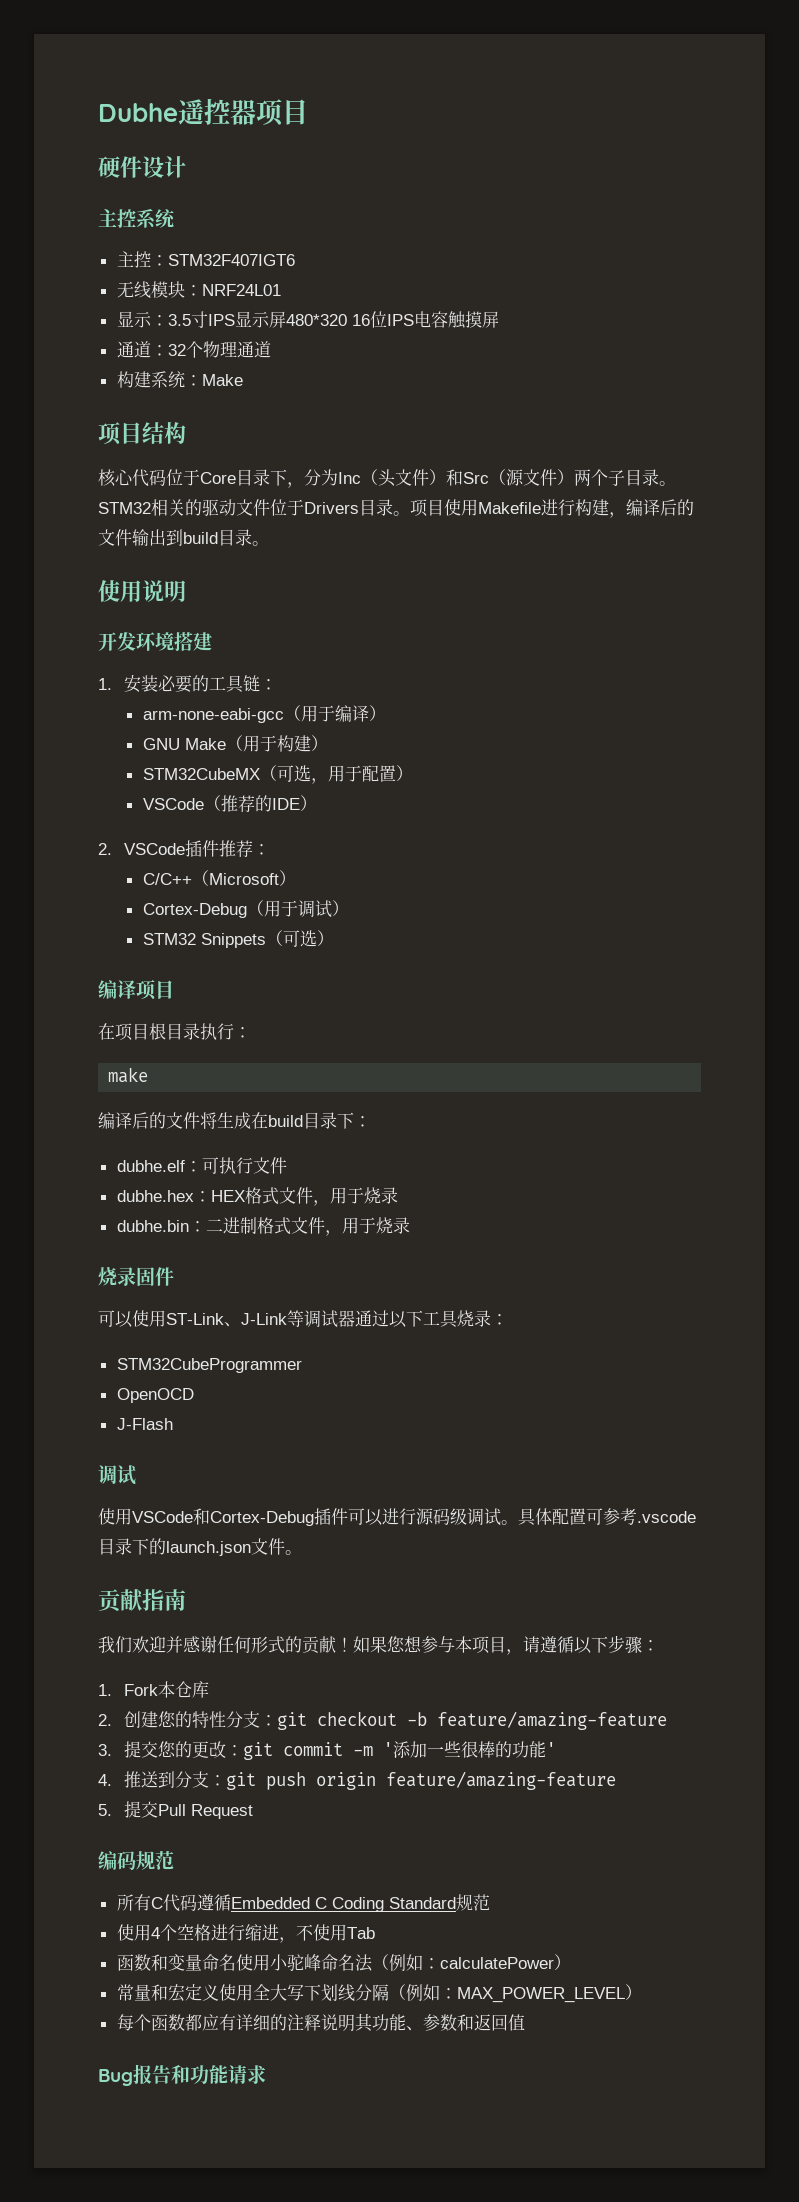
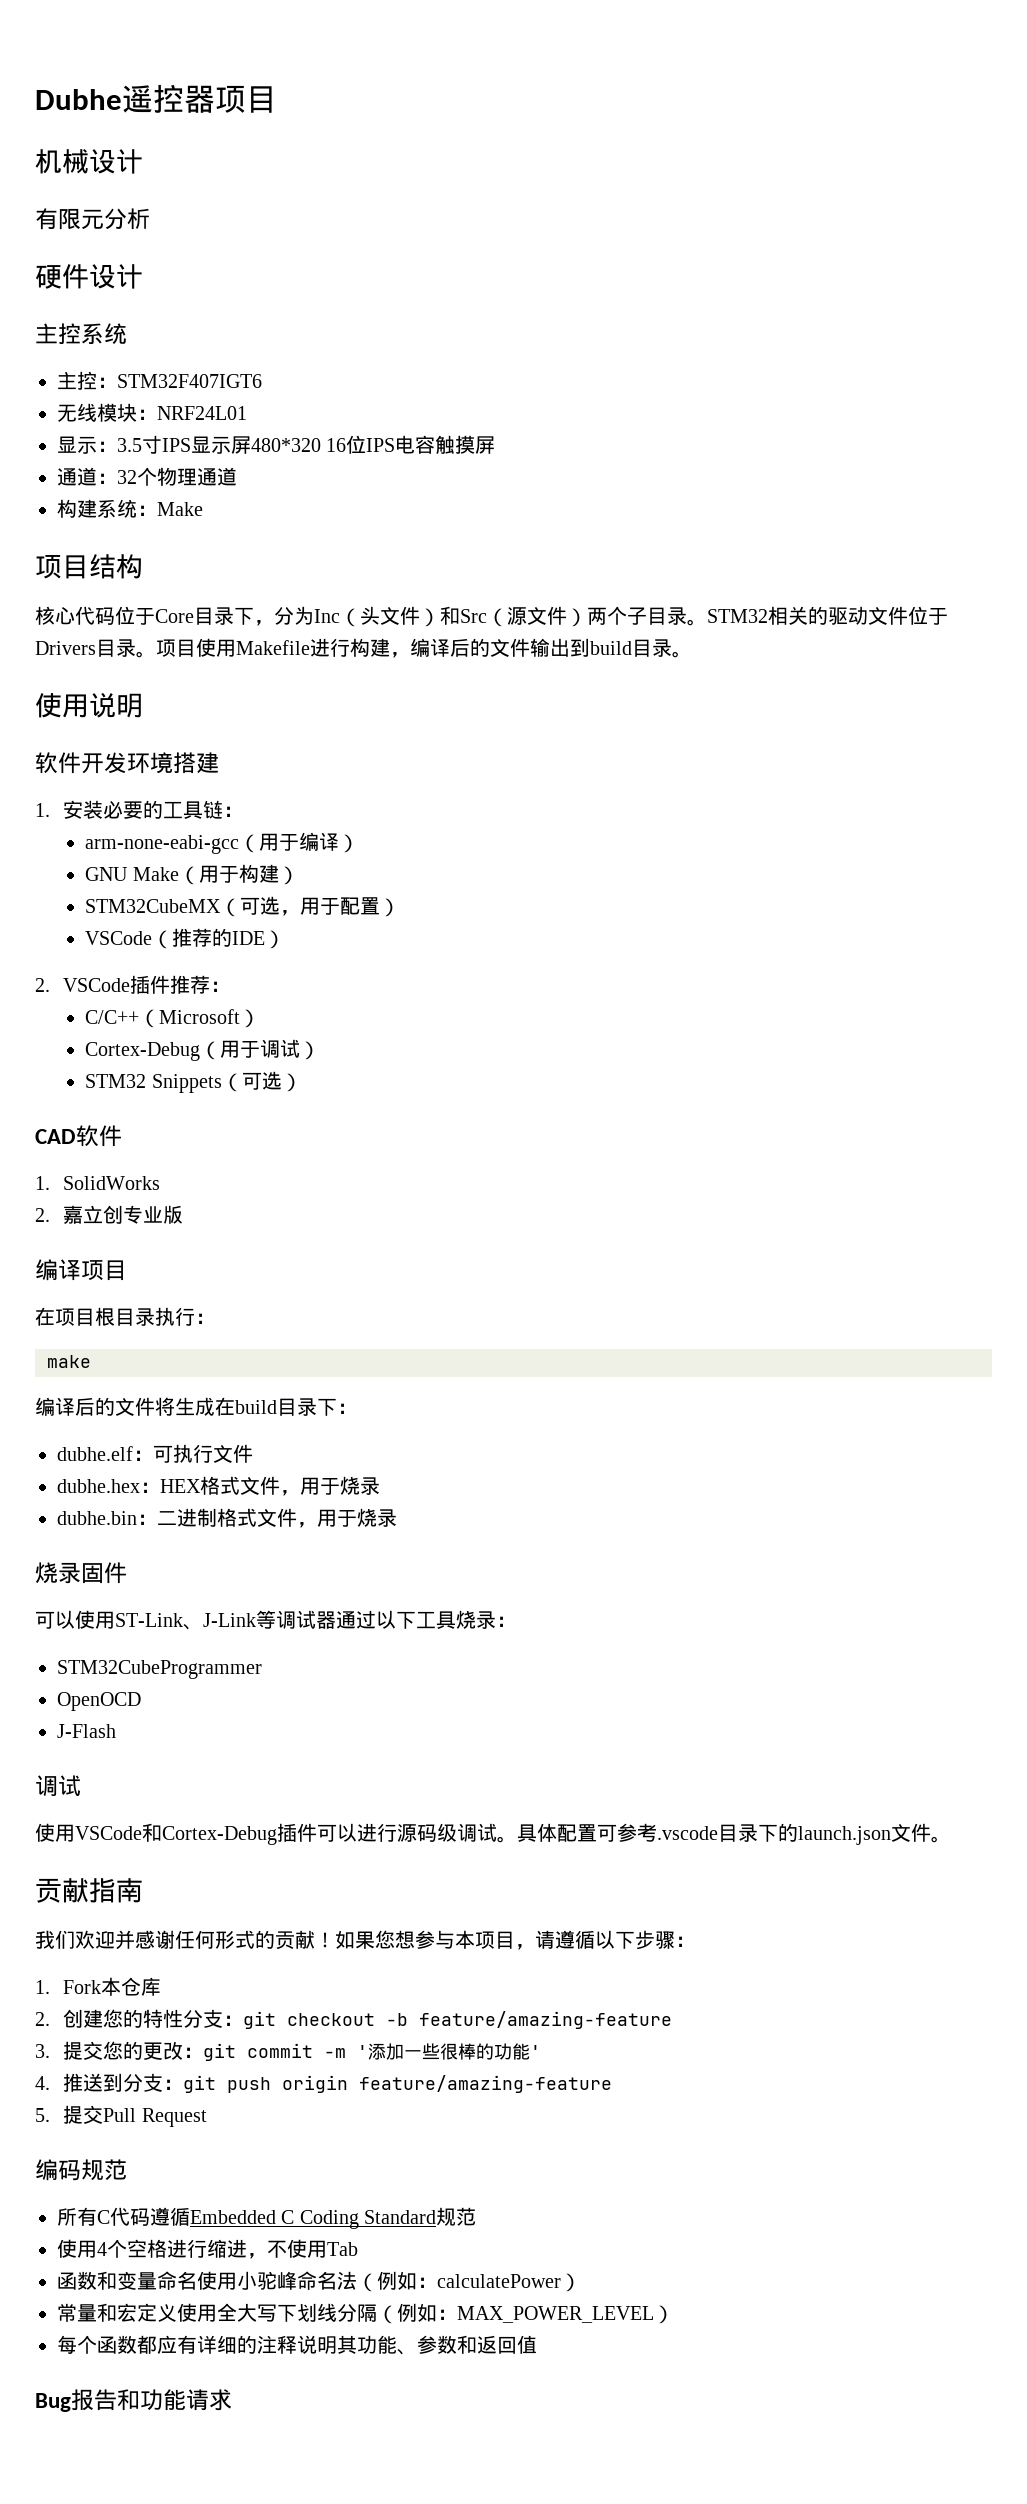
+ 机械设计
+ 有限元分析
- 开发环境搭建
+ 软件开发环境搭建
+ CAD软件
+ 1. SolidWorks
+ 2.嘉立创专业版

